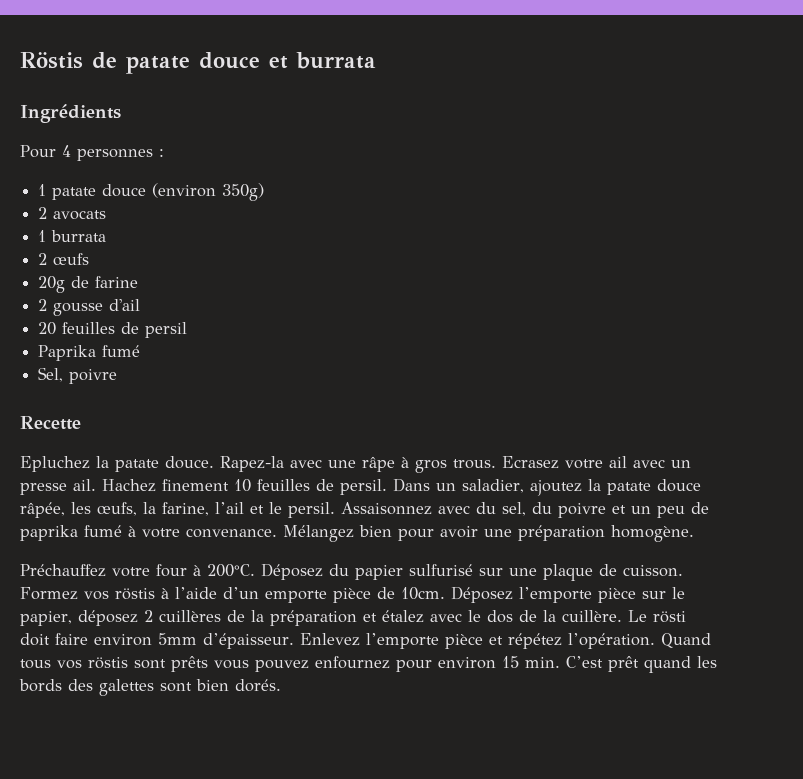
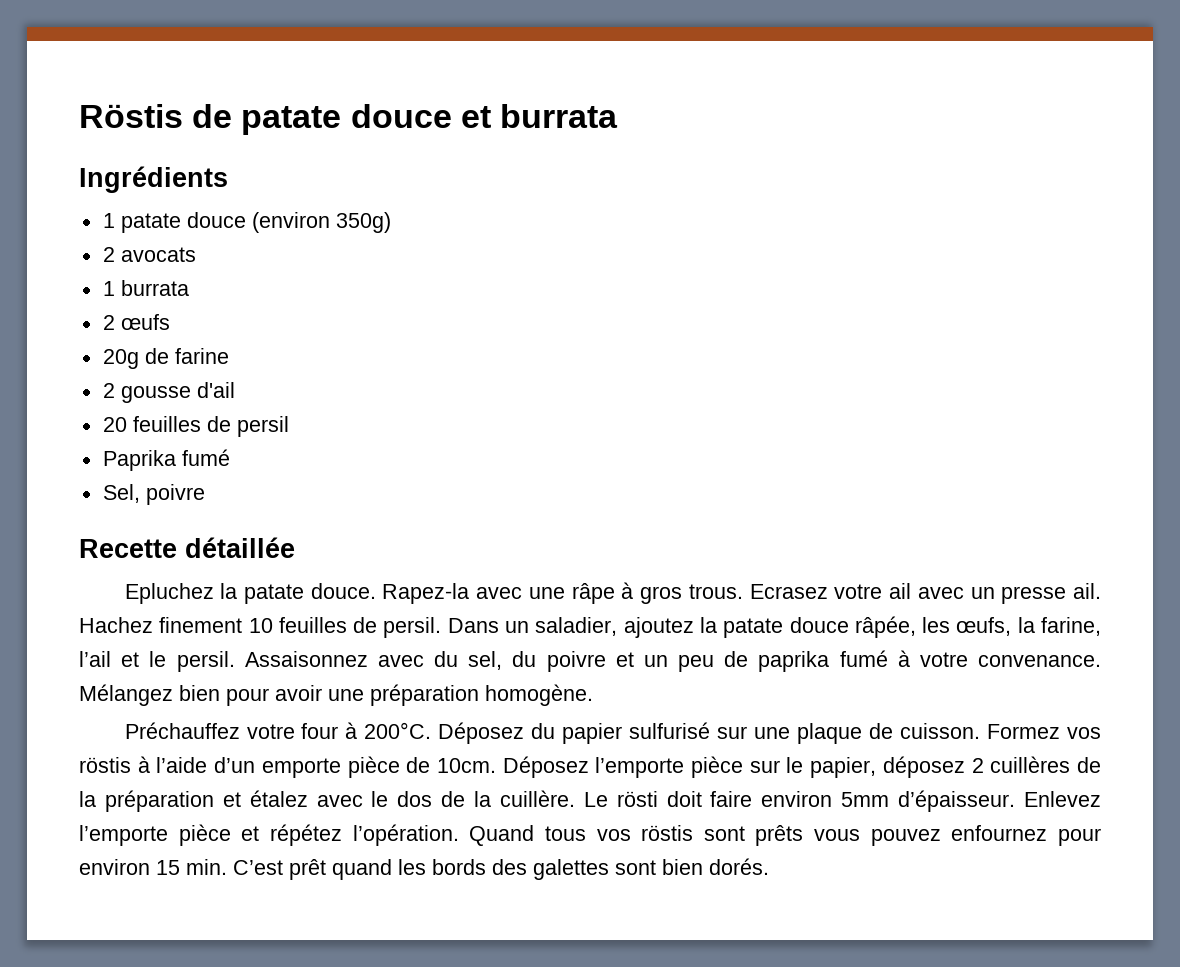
- Pour 4 personnes :
- Recette
+ Recette détaillée

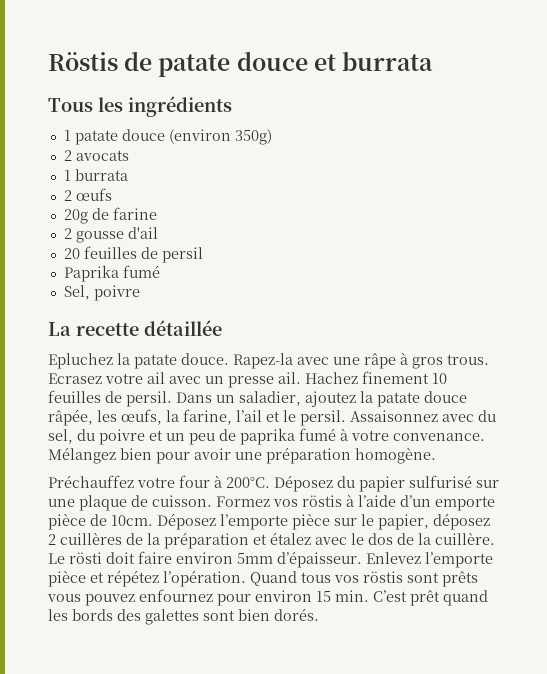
- Ingrédients
+ Tous les ingrédients
- Recette détaillée
+ La recette détaillée

